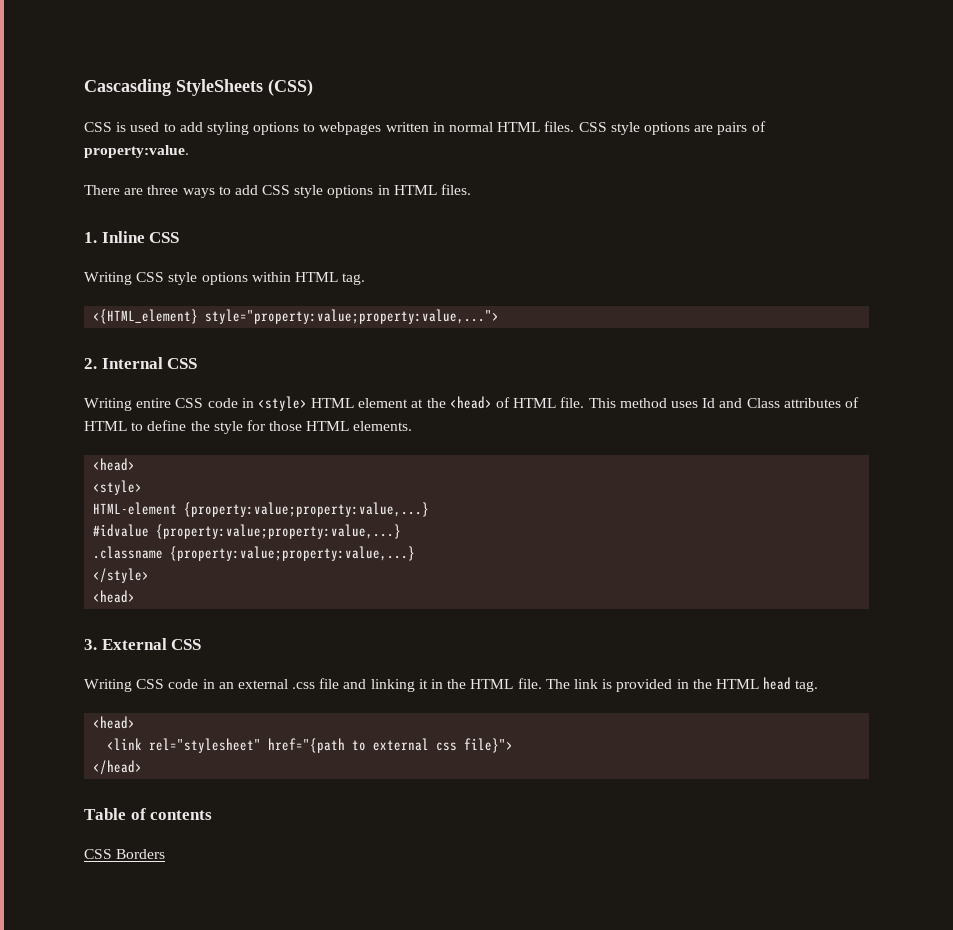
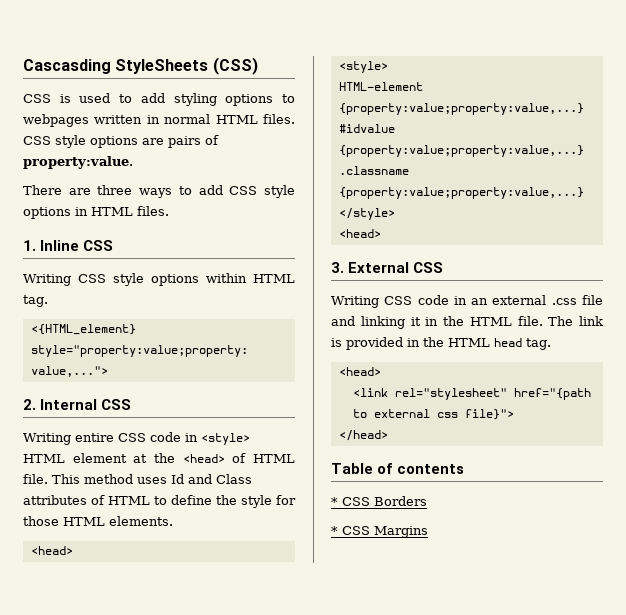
- CSS Borders
+ * CSS Borders
+ * CSS Margins

